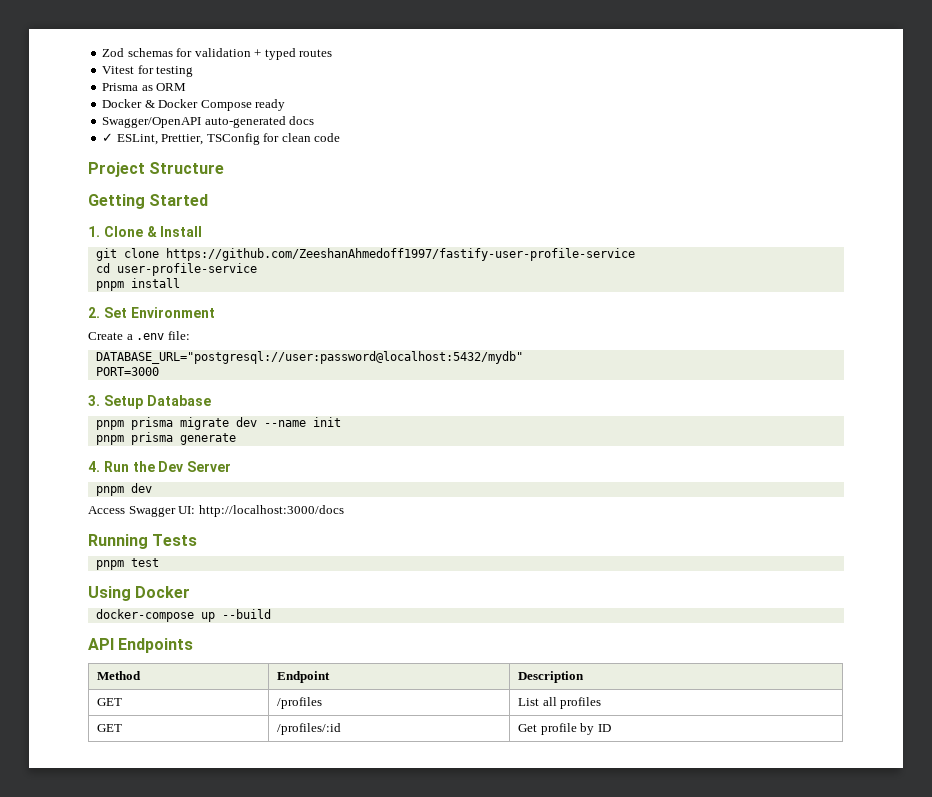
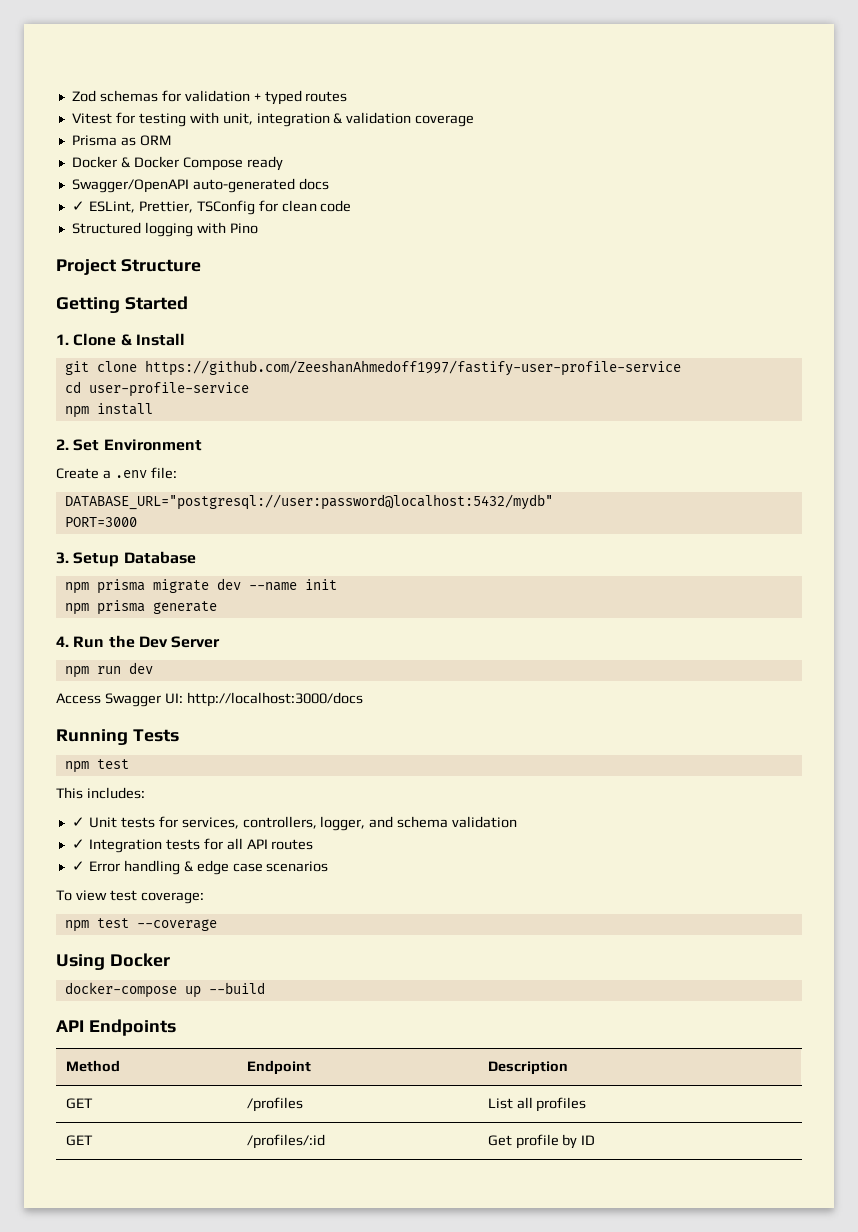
- Vitest for testing
+ Vitest for testing with unit, integration & validation coverage
+ Structured logging with Pino
- pnpm install
+ npm install
- pnpm prisma migrate dev --name init
+ npm prisma migrate dev --name init
- pnpm prisma generate
+ npm prisma generate
- pnpm dev
+ npm run dev
  Running Tests
- pnpm test
+ npm test
+ This includes:
+ ✓ Unit tests for services, controllers, logger, and schema validation
+ ✓ Integration tests for all API routes
+ ✓ Error handling & edge case scenarios
+ To view test coverage:
+ npm test --coverage

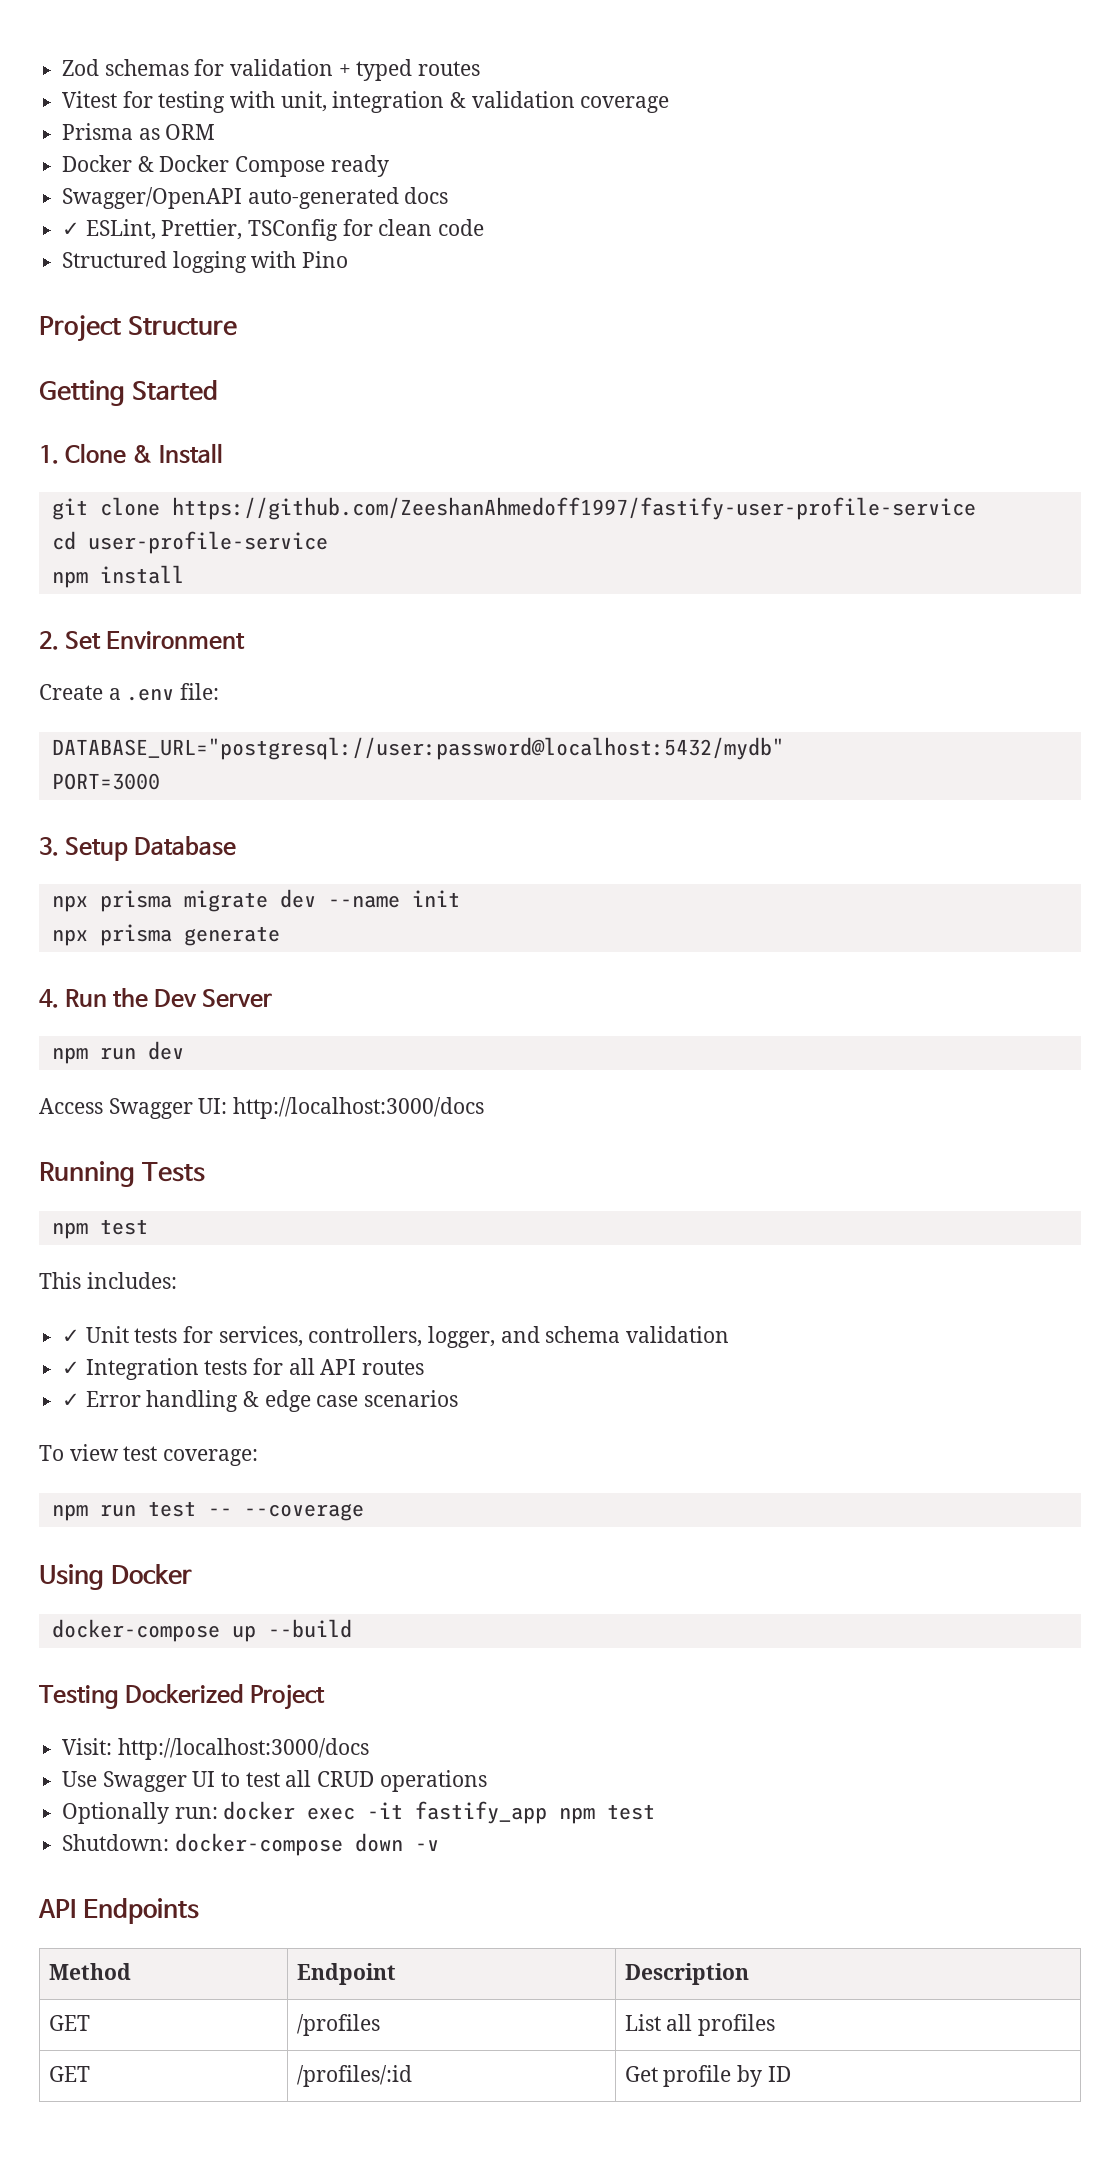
- npm prisma migrate dev --name init
+ npx prisma migrate dev --name init
- npm prisma generate
+ npx prisma generate
- npm test --coverage
+ npm run test -- --coverage
+ Testing Dockerized Project
+ Visit: http://localhost:3000/docs
+ Use Swagger UI to test all CRUD operations
+ Optionally run: docker exec -it fastify_app npm test
+ Shutdown: docker-compose down -v

